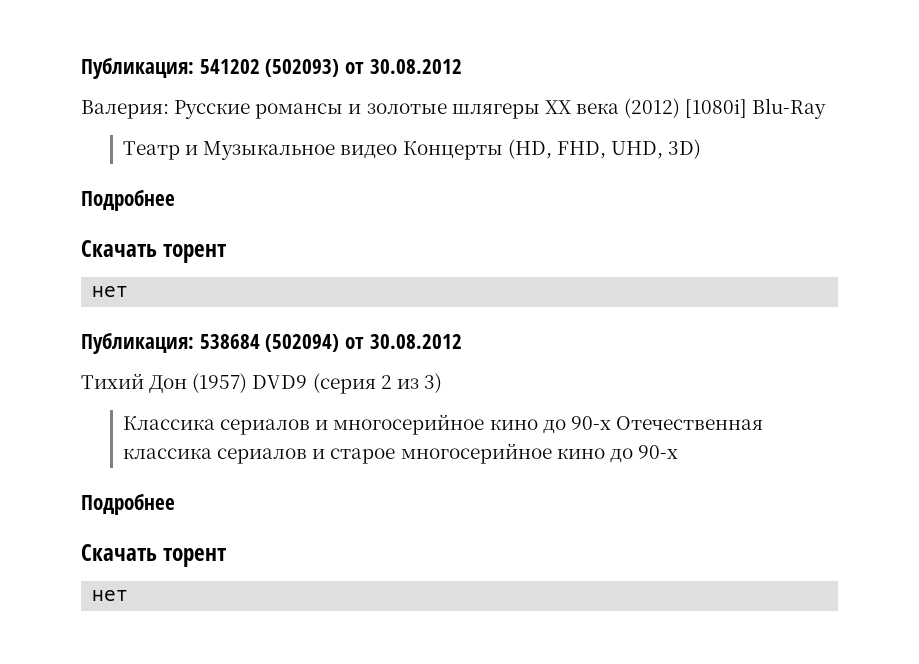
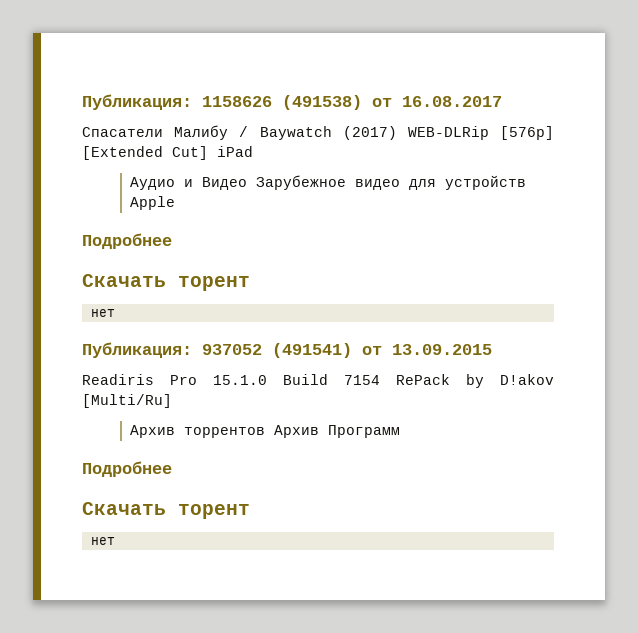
- Публикация: 541202 (502093) от 30.08.2012
- Валерия: Русские романсы и золотые шлягеры XX века (2012) [1080i] Blu-Ray
- Театр и Музыкальное видео Концерты (HD, FHD, UHD, 3D)
+ Публикация: 1158626 (491538) от 16.08.2017
+ Спасатели Малибу / Baywatch (2017) WEB-DLRip [576p] [Extended Cut] iPad
+ Аудио и Видео Зарубежное видео для устройств Apple
- Публикация: 538684 (502094) от 30.08.2012
- Тихий Дон (1957) DVD9 (серия 2 из 3)
- Классика сериалов и многосерийное кино до 90-х Отечественная классика сериалов и старое многосерийное кино до 90-х
+ Публикация: 937052 (491541) от 13.09.2015
+ Readiris Pro 15.1.0 Build 7154 RePack by D!akov [Multi/Ru]
+ Архив торрентов Архив Программ

